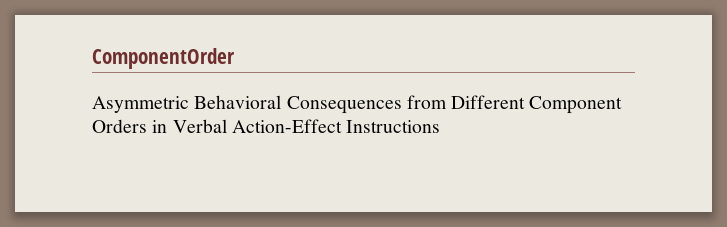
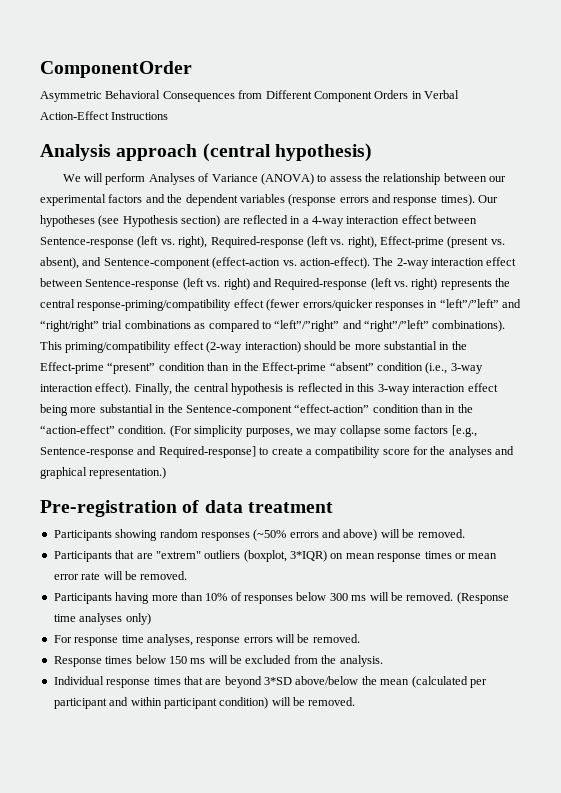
+ Analysis approach (central hypothesis)
+ We will perform Analyses of Variance (ANOVA) to assess the relationship between our experimental factors and the dependent variables (response errors and response times). Our hypotheses (see Hypothesis section) are reflected in a 4-way interaction effect between Sentence-response (left vs. right), Required-response (left vs. right), Effect-prime (present vs. absent), and Sentence-component (effect-action vs. action-effect). The 2-way interaction effect between Sentence-response (left vs. right) and Required-response (left vs. right) represents the central response-priming/compatibility effect (fewer errors/quicker responses in “left”/”left” and “right/right” trial combinations as compared to “left”/”right” and “right”/”left” combinations). This priming/compatibility effect (2-way interaction) should be more substantial in the Effect-prime “present” condition than in the Effect-prime “absent” condition (i.e., 3-way interaction effect). Finally, the central hypothesis is reflected in this 3-way interaction effect being more substantial in the Sentence-component “effect-action” condition than in the “action-effect” condition. (For simplicity purposes, we may collapse some factors [e.g., Sentence-response and Required-response] to create a compatibility score for the analyses and graphical representation.)
+ Pre-registration of data treatment
+ Participants showing random responses (~50% errors and above) will be removed.
+ Participants that are "extrem" outliers (boxplot, 3*IQR) on mean response times or mean error rate will be removed.
+ Participants having more than 10% of responses below 300 ms will be removed. (Response time analyses only)
+ For response time analyses, response errors will be removed.
+ Response times below 150 ms will be excluded from the analysis.
+ Individual response times that are beyond 3*SD above/below the mean (calculated per participant and within participant condition) will be removed.

